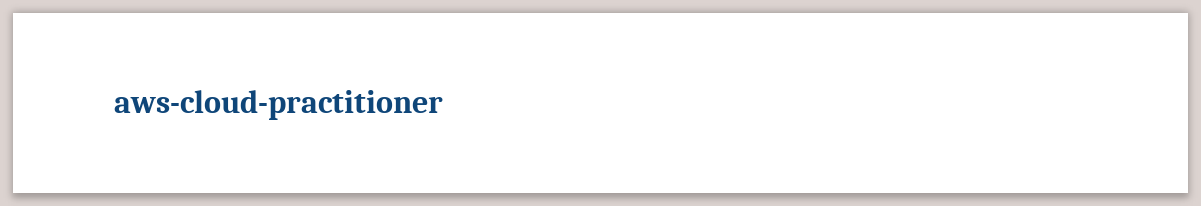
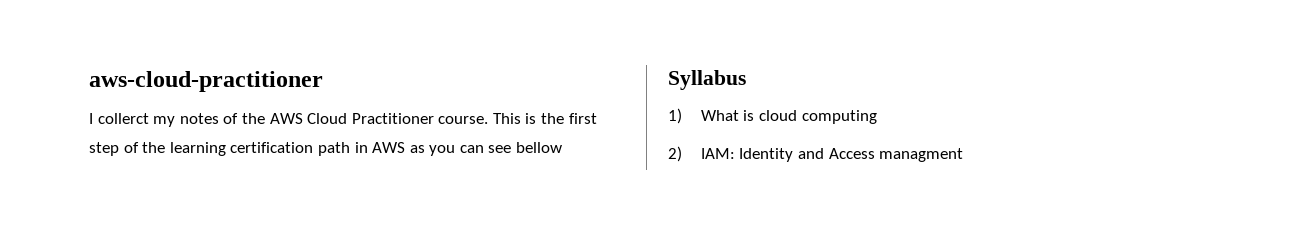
+ I collerct my notes of the AWS Cloud Practitioner course. This is the first step of the learning certification path in AWS as you can see bellow
+ Syllabus
+ 1) What is cloud computing
+ 2) IAM: Identity and Access managment

